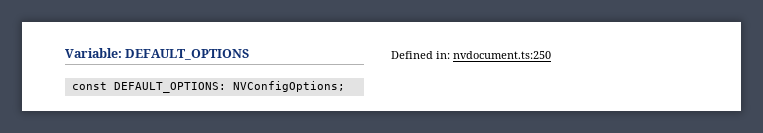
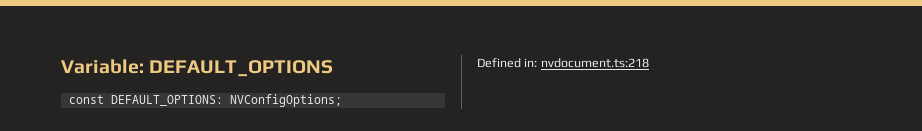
- Defined in: nvdocument.ts:250
+ Defined in: nvdocument.ts:218

